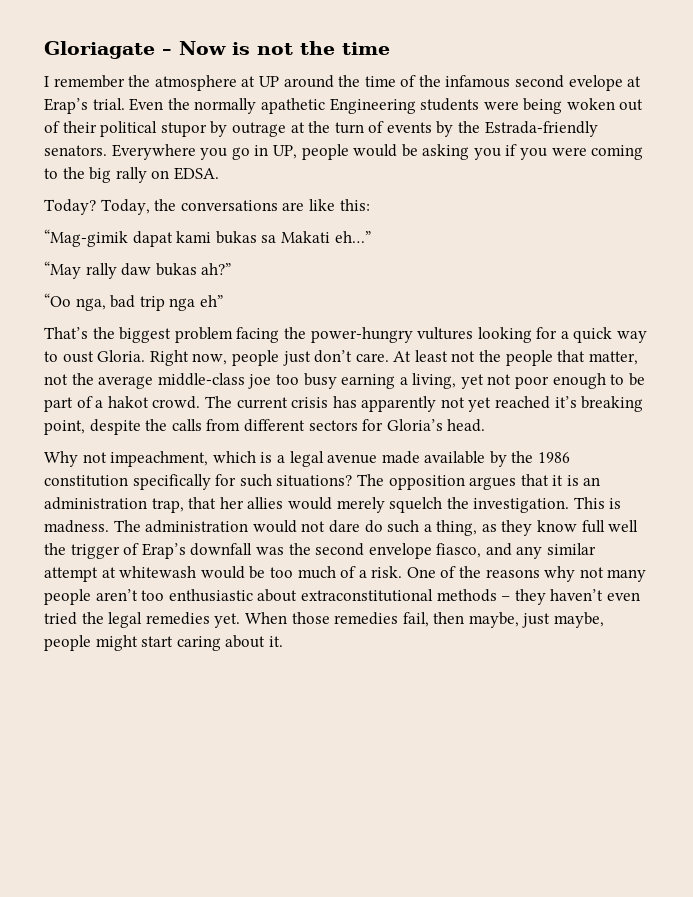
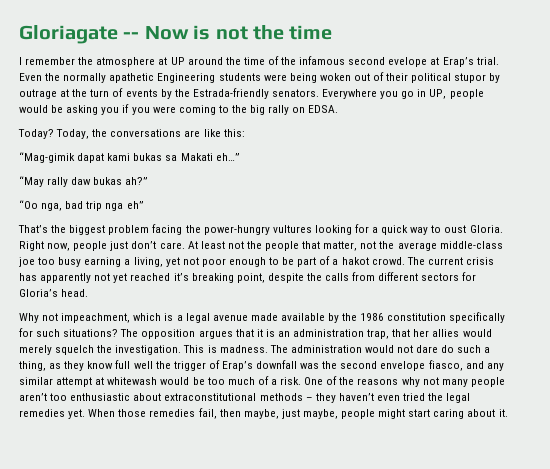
- Gloriagate – Now is not the time
+ Gloriagate -- Now is not the time

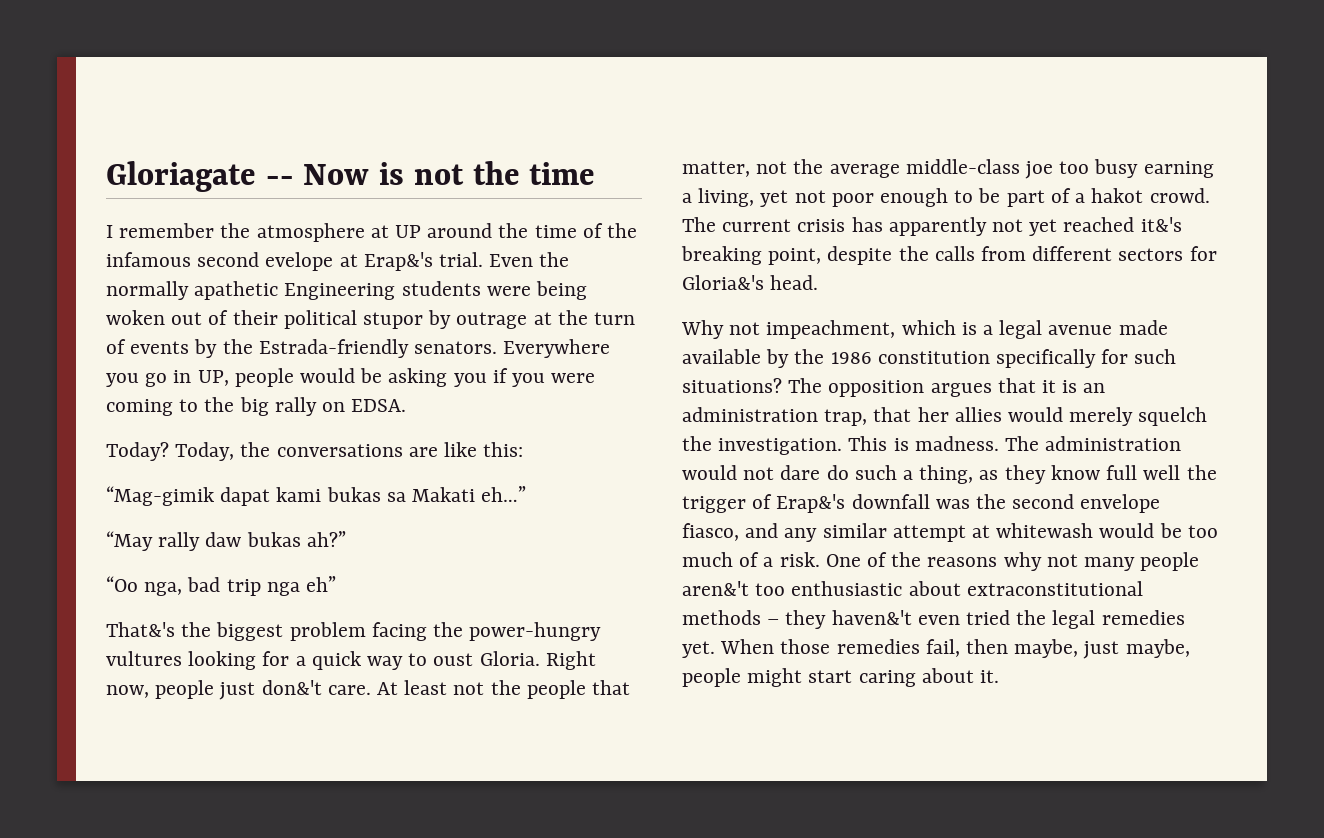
- I remember the atmosphere at UP around the time of the infamous second evelope at Erap’s trial.
+ I remember the atmosphere at UP around the time of the infamous second evelope at Erap&'s trial.
- That’s the biggest problem facing the power-hungry vultures looking for a quick way to oust Gloria.
+ That&'s the biggest problem facing the power-hungry vultures looking for a quick way to oust Gloria.
- Right now, people just don’t care.
+ Right now, people just don&'t care.
- The current crisis has apparently not yet reached it’s breaking point, despite the calls from different sectors for Gloria’s head.
+ The current crisis has apparently not yet reached it&'s breaking point, despite the calls from different sectors for Gloria&'s head.
- The administration would not dare do such a thing, as they know full well the trigger of Erap’s downfall was the second envelope fiasco, and any similar attempt at whitewash would be too much of a risk.
+ The administration would not dare do such a thing, as they know full well the trigger of Erap&'s downfall was the second envelope fiasco, and any similar attempt at whitewash would be too much of a risk.
- One of the reasons why not many people aren’t too enthusiastic about extraconstitutional methods – they haven’t even tried the legal remedies yet.
+ One of the reasons why not many people aren&'t too enthusiastic about extraconstitutional methods – they haven&'t even tried the legal remedies yet.

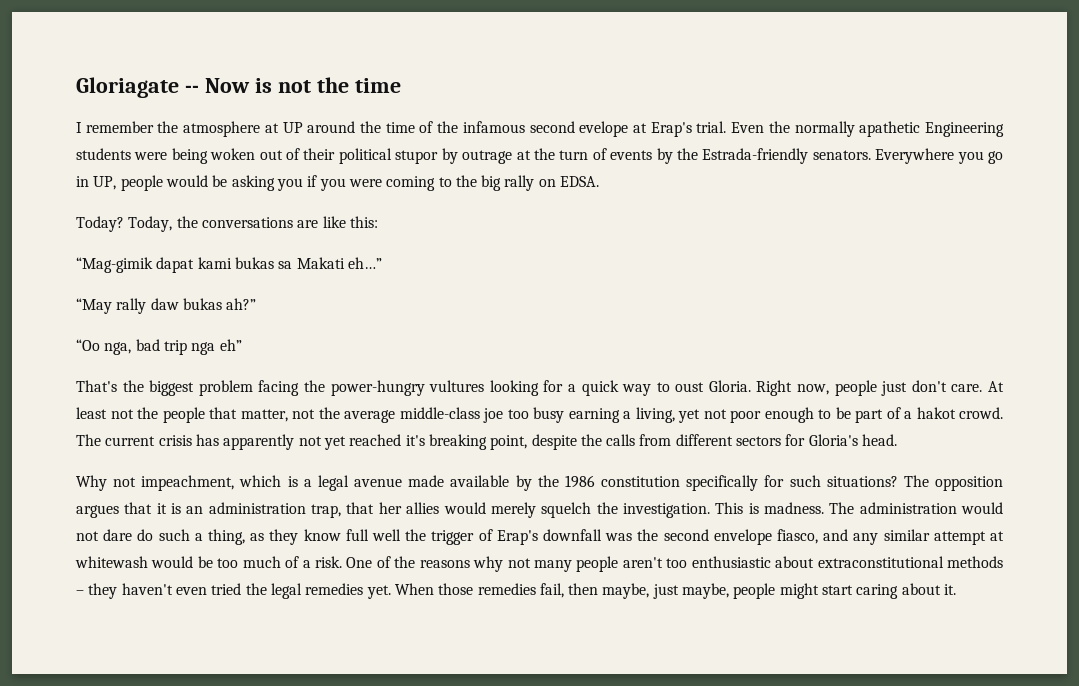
- I remember the atmosphere at UP around the time of the infamous second evelope at Erap&'s trial.
+ I remember the atmosphere at UP around the time of the infamous second evelope at Erap's trial.
- That&'s the biggest problem facing the power-hungry vultures looking for a quick way to oust Gloria.
+ That's the biggest problem facing the power-hungry vultures looking for a quick way to oust Gloria.
- Right now, people just don&'t care.
+ Right now, people just don't care.
- The current crisis has apparently not yet reached it&'s breaking point, despite the calls from different sectors for Gloria&'s head.
+ The current crisis has apparently not yet reached it's breaking point, despite the calls from different sectors for Gloria's head.
- The administration would not dare do such a thing, as they know full well the trigger of Erap&'s downfall was the second envelope fiasco, and any similar attempt at whitewash would be too much of a risk.
+ The administration would not dare do such a thing, as they know full well the trigger of Erap's downfall was the second envelope fiasco, and any similar attempt at whitewash would be too much of a risk.
- One of the reasons why not many people aren&'t too enthusiastic about extraconstitutional methods – they haven&'t even tried the legal remedies yet.
+ One of the reasons why not many people aren't too enthusiastic about extraconstitutional methods – they haven't even tried the legal remedies yet.

